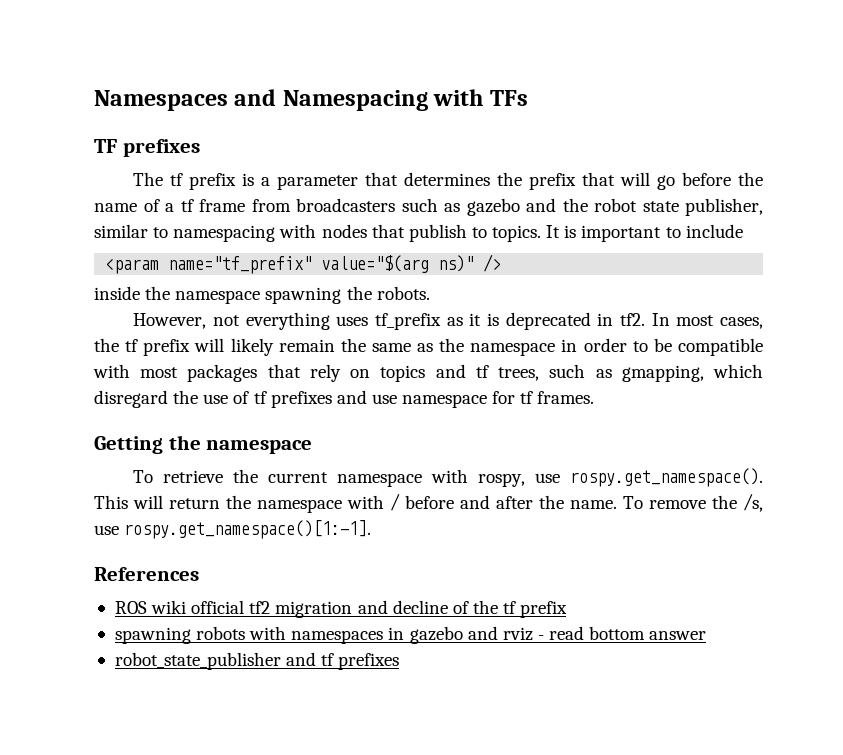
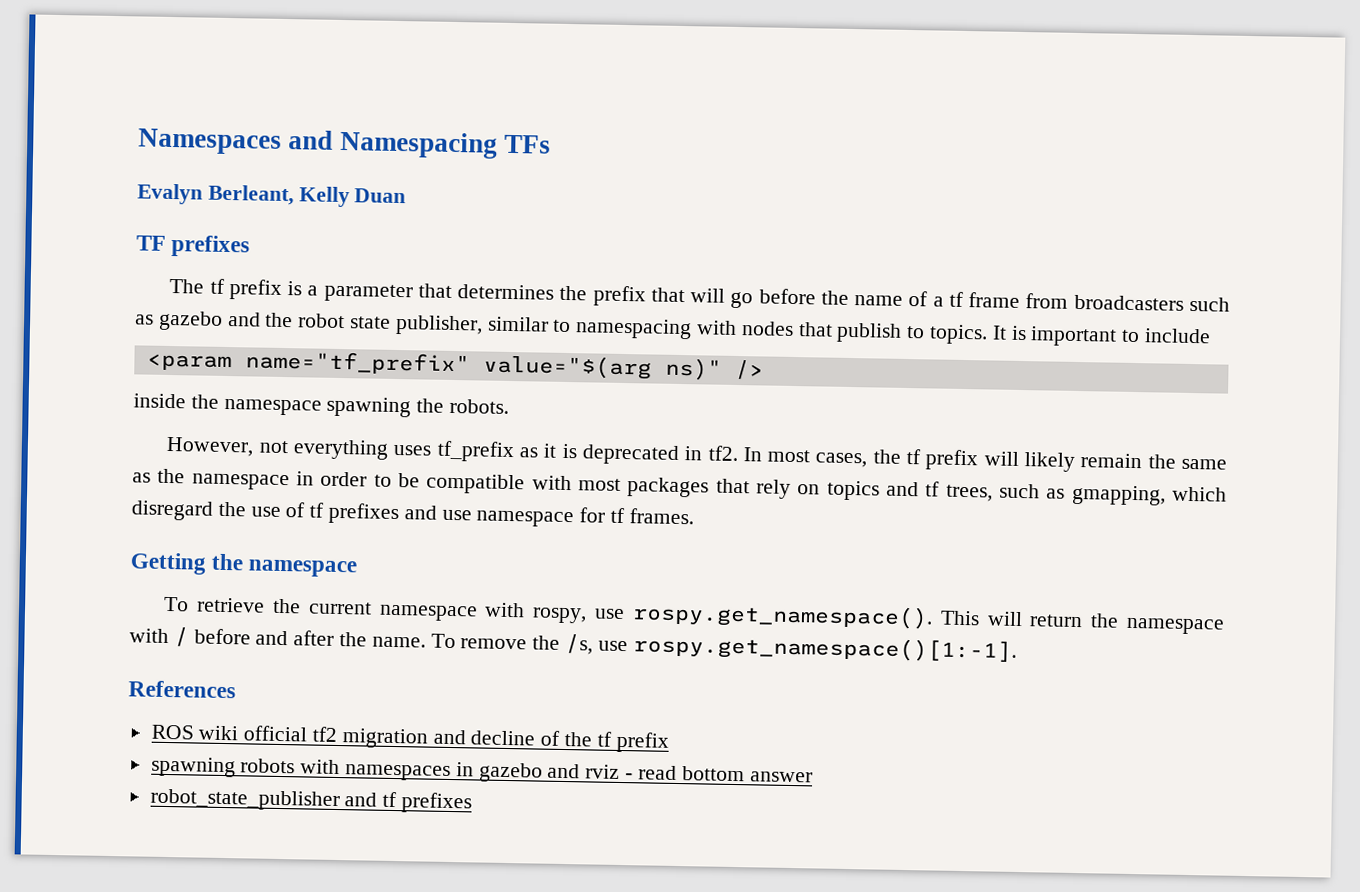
- Namespaces and Namespacing with TFs
+ Namespaces and Namespacing TFs
+ Evalyn Berleant, Kelly Duan

